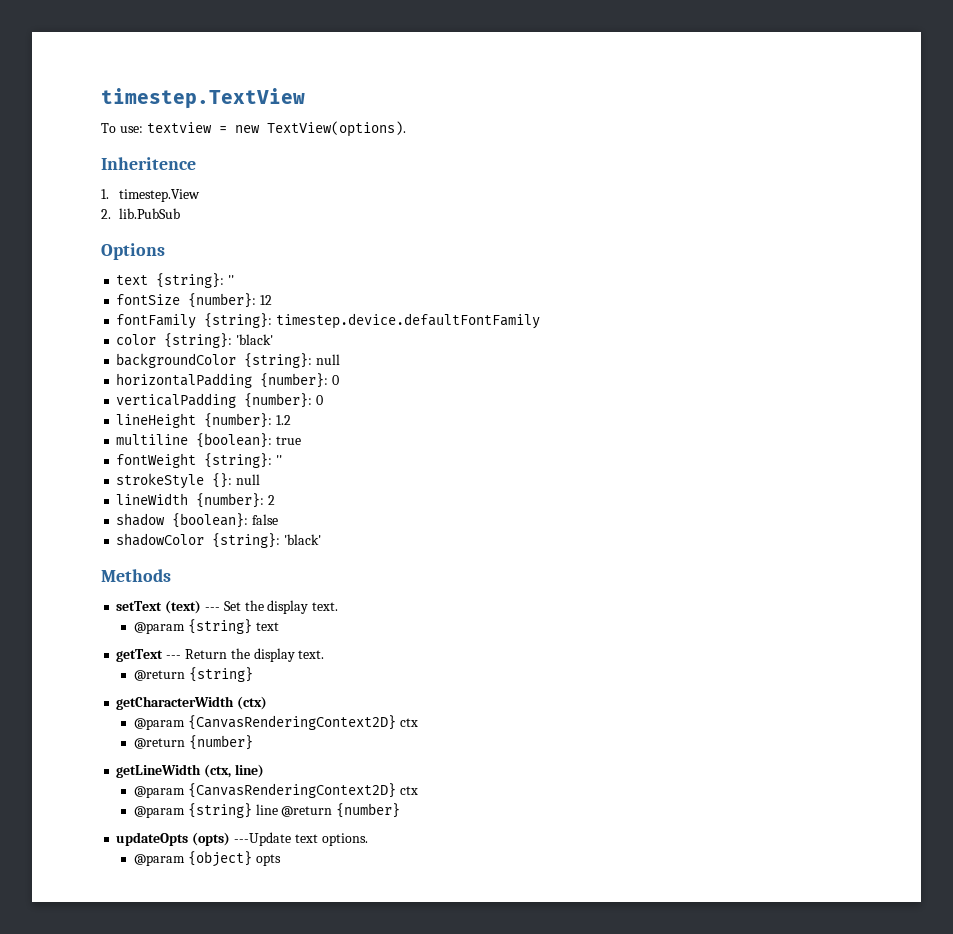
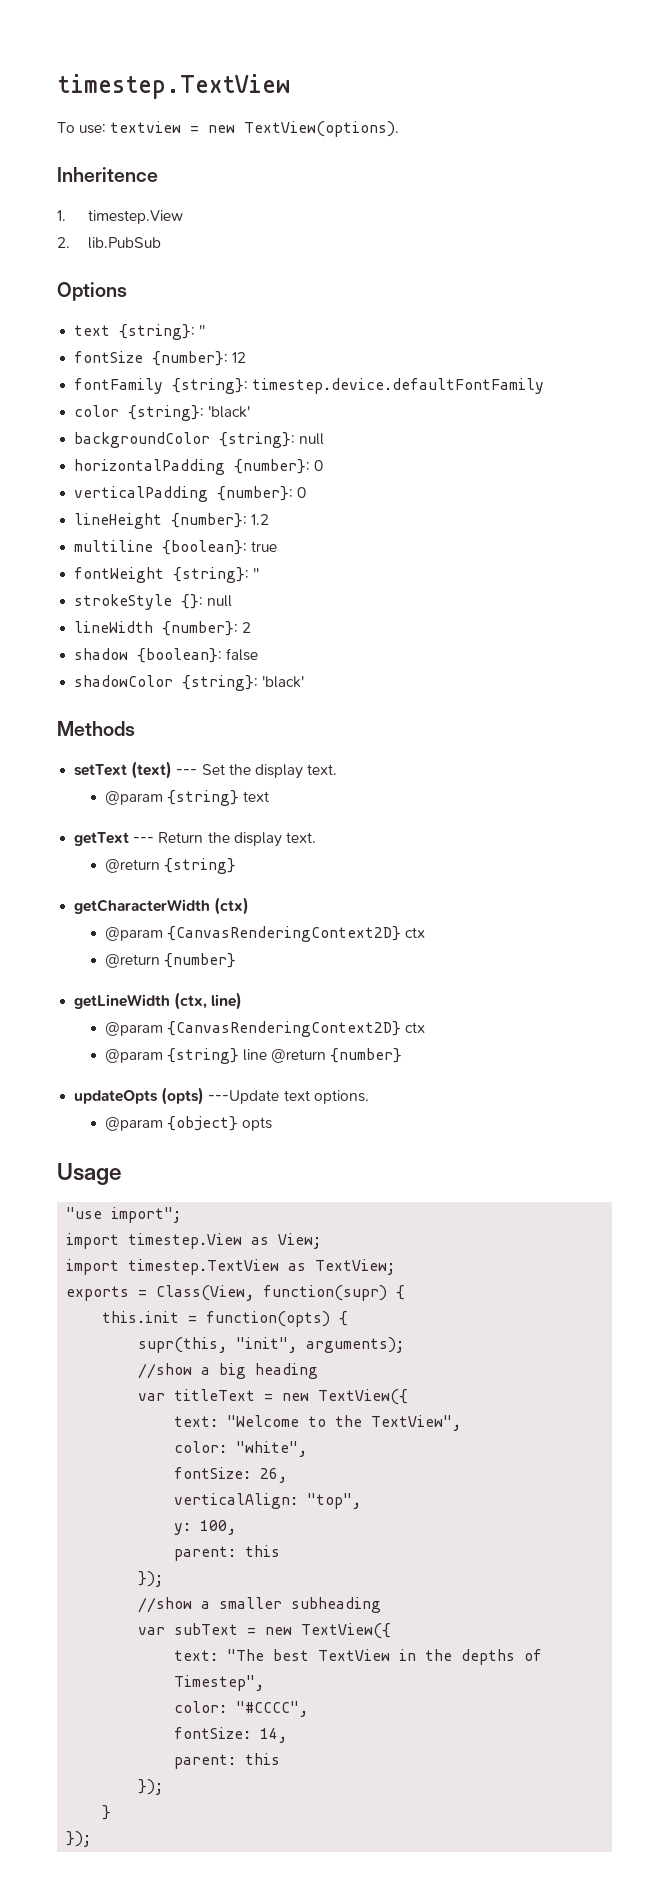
+ Usage
+ "use import";
+ import timestep.View as View;
+ import timestep.TextView as TextView;
+ exports = Class(View, function(supr) {
+ this.init = function(opts) {
+ supr(this, "init", arguments);
+ //show a big heading
+ var titleText = new TextView({
+ text: "Welcome to the TextView",
+ color: "white",
+ fontSize: 26,
+ verticalAlign: "top",
+ y: 100,
+ parent: this
+ });
+ //show a smaller subheading
+ var subText = new TextView({
+ text: "The best TextView in the depths of Timestep",
+ color: "#CCCC",
+ fontSize: 14,
+ parent: this
+ });
+ }
+ });

